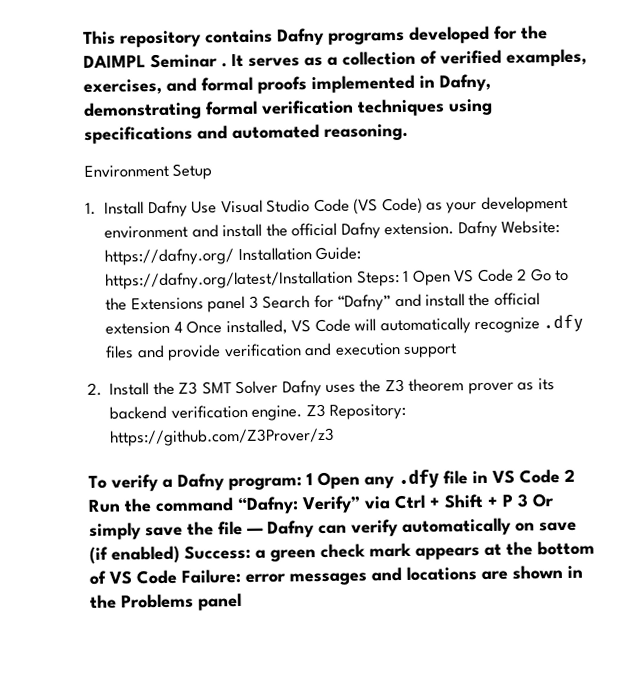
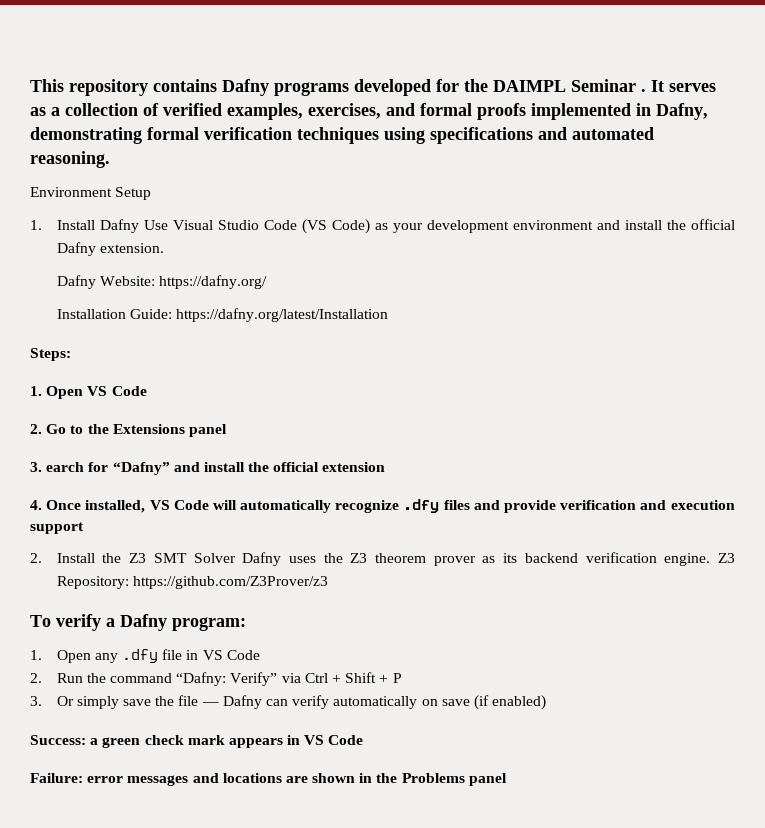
- 1. Install Dafny Use Visual Studio Code (VS Code) as your development environment and install the official Dafny extension. Dafny Website: https://dafny.org/ Installation Guide: https://dafny.org/latest/Installation Steps: 1 Open VS Code 2 Go to the Extensions panel 3 Search for “Dafny” and install the official extension 4 Once installed, VS Code will automatically recognize .dfy files and provide verification and execution support
+ 1. Install Dafny Use Visual Studio Code (VS Code) as your development environment and install the official Dafny extension.
+ Dafny Website: https://dafny.org/
+ Installation Guide: https://dafny.org/latest/Installation
+ Steps:
+ 1. Open VS Code
+ 2. Go to the Extensions panel
+ 3. earch for “Dafny” and install the official extension
+ 4. Once installed, VS Code will automatically recognize .dfy files and provide verification and execution support
- To verify a Dafny program: 1 Open any .dfy file in VS Code 2 Run the command “Dafny: Verify” via Ctrl + Shift + P 3 Or simply save the file — Dafny can verify automatically on save (if enabled) Success: a green check mark appears at the bottom of VS Code Failure: error messages and locations are shown in the Problems panel
+ To verify a Dafny program:
+ 1. Open any .dfy file in VS Code
+ 2. Run the command “Dafny: Verify” via Ctrl + Shift + P
+ 3. Or simply save the file — Dafny can verify automatically on save (if enabled)
+ Success: a green check mark appears in VS Code
+ Failure: error messages and locations are shown in the Problems panel

